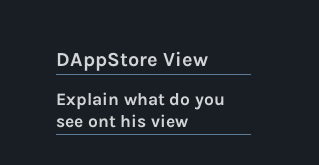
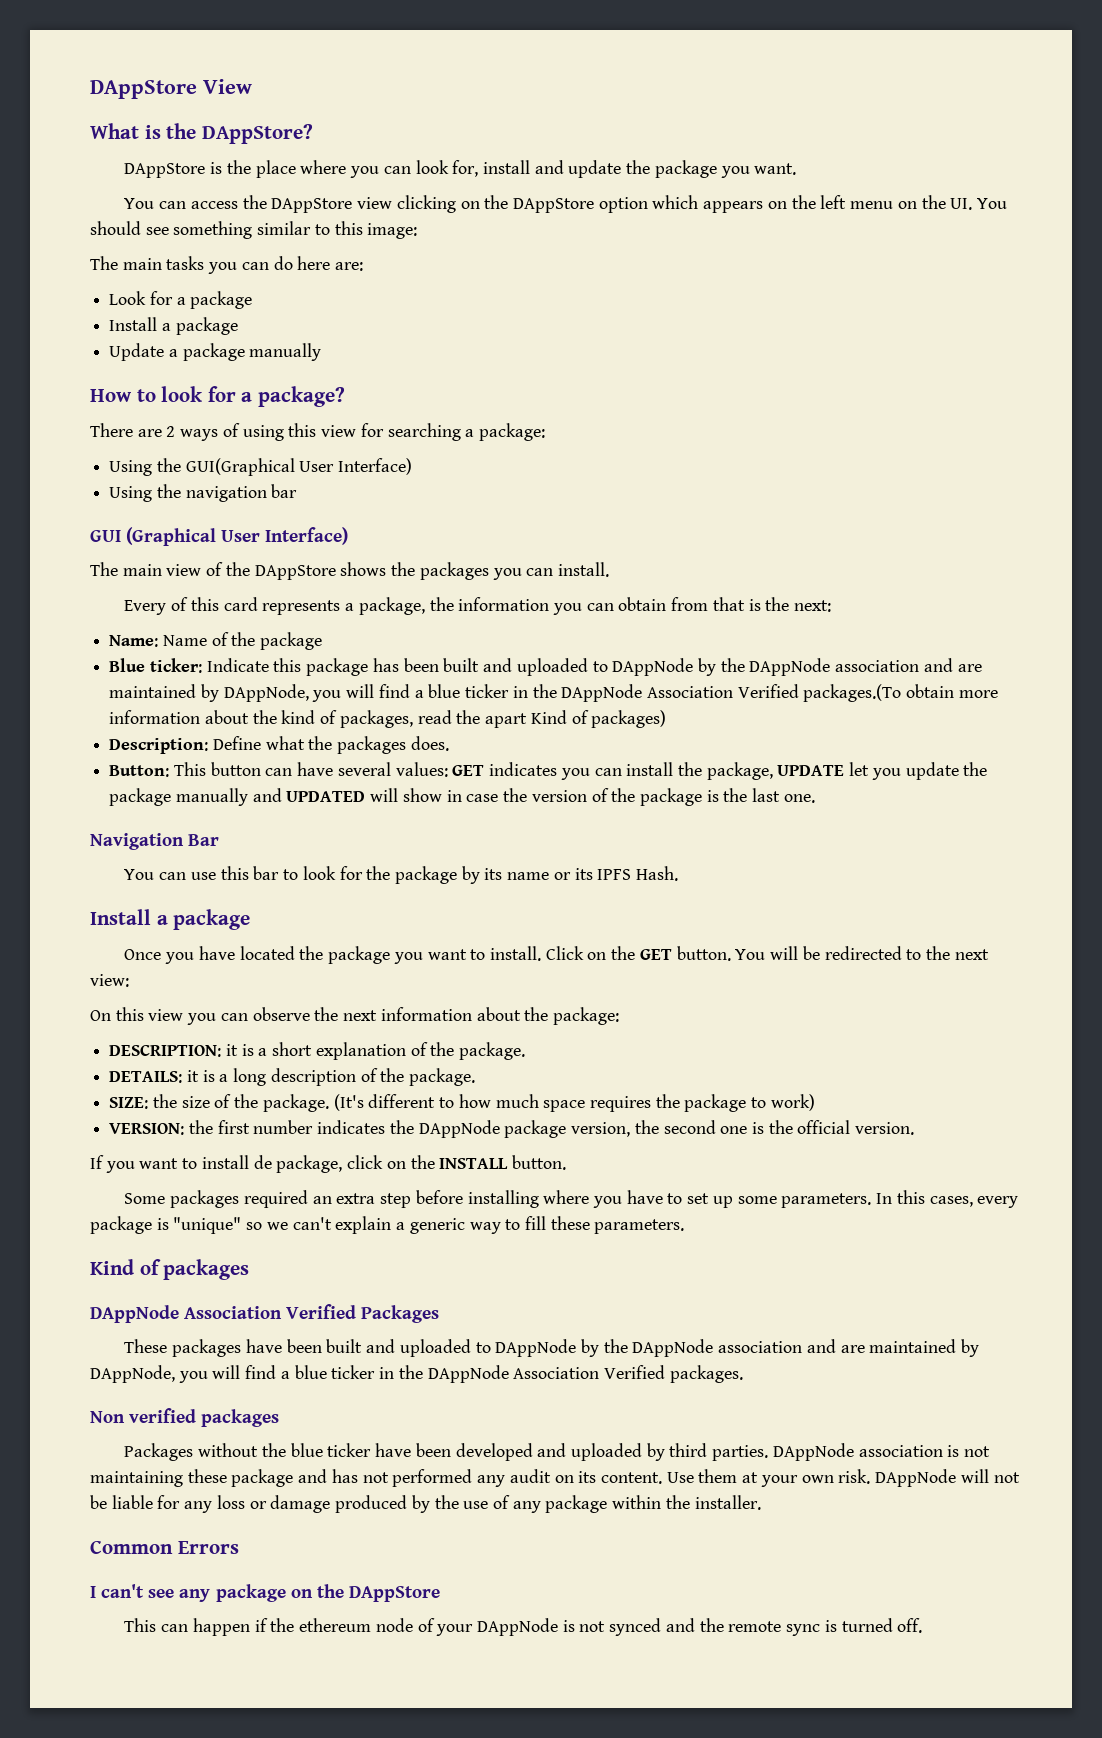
- Explain what do you see ont his view
+ What is the DAppStore?
+ DAppStore is the place where you can look for, install and update the package you want.
+ You can access the DAppStore view clicking on the DAppStore option which appears on the left menu on the UI. You should see something similar to this image:
+ The main tasks you can do here are:
+ Look for a package
+ Install a package
+ Update a package manually
+ How to look for a package?
+ There are 2 ways of using this view for searching a package:
+ Using the GUI(Graphical User Interface)
+ Using the navigation bar
+ GUI (Graphical User Interface)
+ The main view of the DAppStore shows the packages you can install.
+ Every of this card represents a package, the information you can obtain from that is the next:
+ Name: Name of the package
+ Blue ticker: Indicate this package has been built and uploaded to DAppNode by the DAppNode association and are maintained by DAppNode, you will find a blue ticker in the DAppNode Association Verified packages.(To obtain more information about the kind of packages, read the apart Kind of packages)
+ Description: Define what the packages does.
+ Button: This button can have several values: GET indicates you can install the package, UPDATE let you update the package manually and UPDATED will show in case the version of the package is the last one.
+ Navigation Bar
+ You can use this bar to look for the package by its name or its IPFS Hash.
+ Install a package
+ Once you have located the package you want to install. Click on the GET button. You will be redirected to the next view:
+ On this view you can observe the next information about the package:
+ DESCRIPTION: it is a short explanation of the package.
+ DETAILS: it is a long description of the package.
+ SIZE: the size of the package. (It's different to how much space requires the package to work)
+ VERSION: the first number indicates the DAppNode package version, the second one is the official version.
+ If you want to install de package, click on the INSTALL button.
+ Some packages required an extra step before installing where you have to set up some parameters. In this cases, every package is "unique" so we can't explain a generic way to fill these parameters.
+ Kind of packages
+ DAppNode Association Verified Packages
+ These packages have been built and uploaded to DAppNode by the DAppNode association and are maintained by DAppNode, you will find a blue ticker in the DAppNode Association Verified packages.
+ Non verified packages
+ Packages without the blue ticker have been developed and uploaded by third parties. DAppNode association is not maintaining these package and has not performed any audit on its content. Use them at your own risk. DAppNode will not be liable for any loss or damage produced by the use of any package within the installer.
+ Common Errors
+ I can't see any package on the DAppStore
+ This can happen if the ethereum node of your DAppNode is not synced and the remote sync is turned off.

